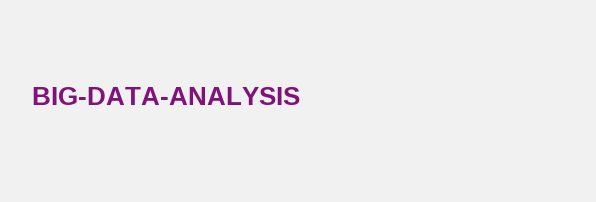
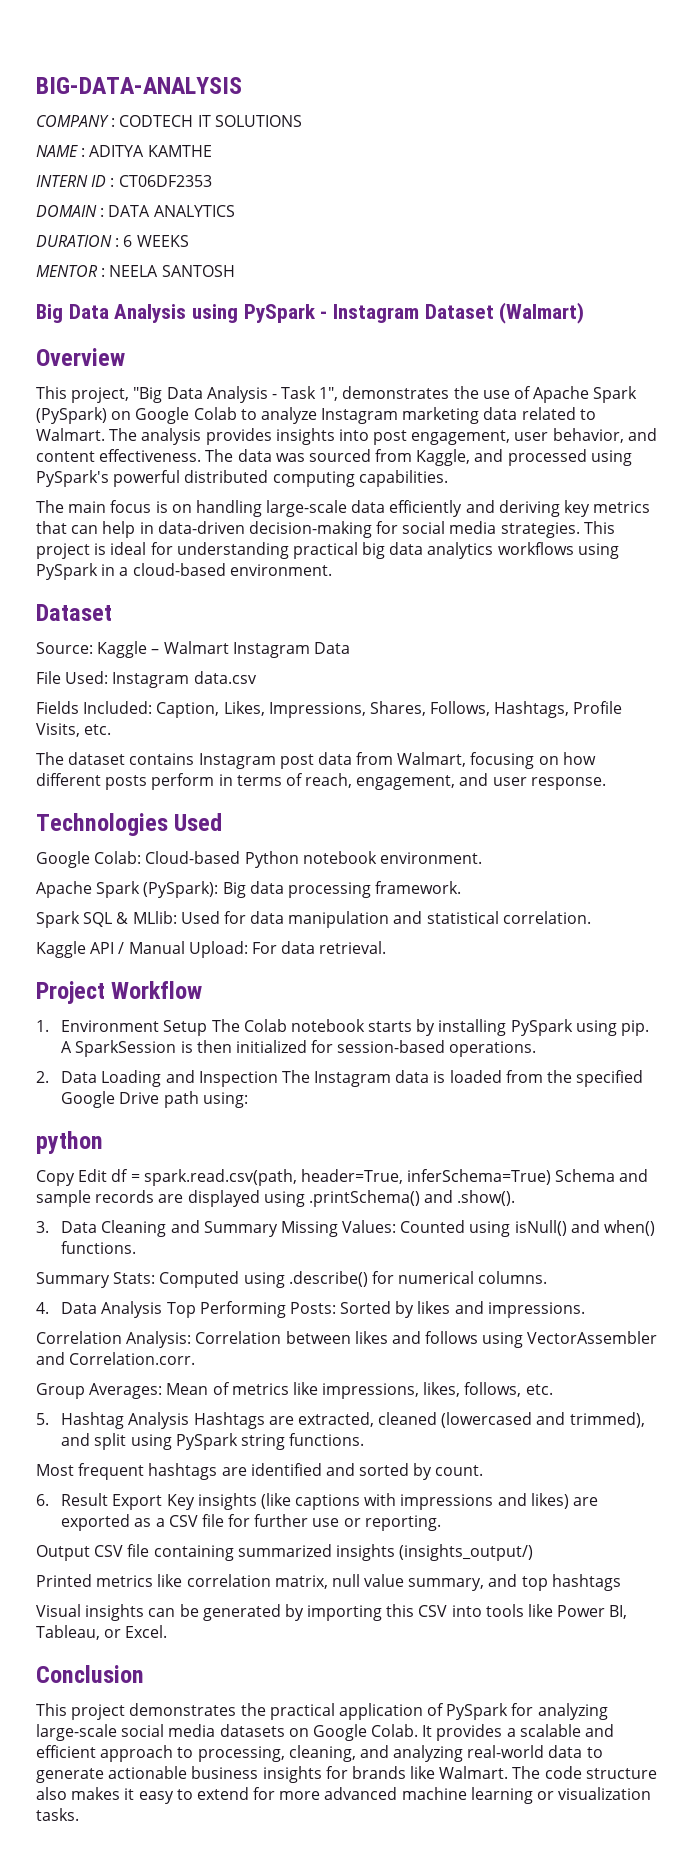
+ COMPANY : CODTECH IT SOLUTIONS
+ NAME : ADITYA KAMTHE
+ INTERN ID : CT06DF2353
+ DOMAIN : DATA ANALYTICS
+ DURATION : 6 WEEKS
+ MENTOR : NEELA SANTOSH
+ Big Data Analysis using PySpark - Instagram Dataset (Walmart)
+ Overview
+ This project, "Big Data Analysis - Task 1", demonstrates the use of Apache Spark (PySpark) on Google Colab to analyze Instagram marketing data related to Walmart. The analysis provides insights into post engagement, user behavior, and content effectiveness. The data was sourced from Kaggle, and processed using PySpark's powerful distributed computing capabilities.
+ The main focus is on handling large-scale data efficiently and deriving key metrics that can help in data-driven decision-making for social media strategies. This project is ideal for understanding practical big data analytics workflows using PySpark in a cloud-based environment.
+ Dataset
+ Source: Kaggle – Walmart Instagram Data
+ File Used: Instagram data.csv
+ Fields Included: Caption, Likes, Impressions, Shares, Follows, Hashtags, Profile Visits, etc.
+ The dataset contains Instagram post data from Walmart, focusing on how different posts perform in terms of reach, engagement, and user response.
+ Technologies Used
+ Google Colab: Cloud-based Python notebook environment.
+ Apache Spark (PySpark): Big data processing framework.
+ Spark SQL & MLlib: Used for data manipulation and statistical correlation.
+ Kaggle API / Manual Upload: For data retrieval.
+ Project Workflow
+ 1. Environment Setup The Colab notebook starts by installing PySpark using pip. A SparkSession is then initialized for session-based operations.
+ 2. Data Loading and Inspection The Instagram data is loaded from the specified Google Drive path using:
+ python
+ Copy Edit df = spark.read.csv(path, header=True, inferSchema=True) Schema and sample records are displayed using .printSchema() and .show().
+ 3. Data Cleaning and Summary Missing Values: Counted using isNull() and when() functions.
+ Summary Stats: Computed using .describe() for numerical columns.
+ 4. Data Analysis Top Performing Posts: Sorted by likes and impressions.
+ Correlation Analysis: Correlation between likes and follows using VectorAssembler and Correlation.corr.
+ Group Averages: Mean of metrics like impressions, likes, follows, etc.
+ 5. Hashtag Analysis Hashtags are extracted, cleaned (lowercased and trimmed), and split using PySpark string functions.
+ Most frequent hashtags are identified and sorted by count.
+ 6. Result Export Key insights (like captions with impressions and likes) are exported as a CSV file for further use or reporting.
+ Output CSV file containing summarized insights (insights_output/)
+ Printed metrics like correlation matrix, null value summary, and top hashtags
+ Visual insights can be generated by importing this CSV into tools like Power BI, Tableau, or Excel.
+ Conclusion
+ This project demonstrates the practical application of PySpark for analyzing large-scale social media datasets on Google Colab. It provides a scalable and efficient approach to processing, cleaning, and analyzing real-world data to generate actionable business insights for brands like Walmart. The code structure also makes it easy to extend for more advanced machine learning or visualization tasks.

